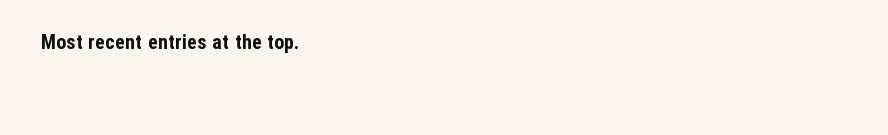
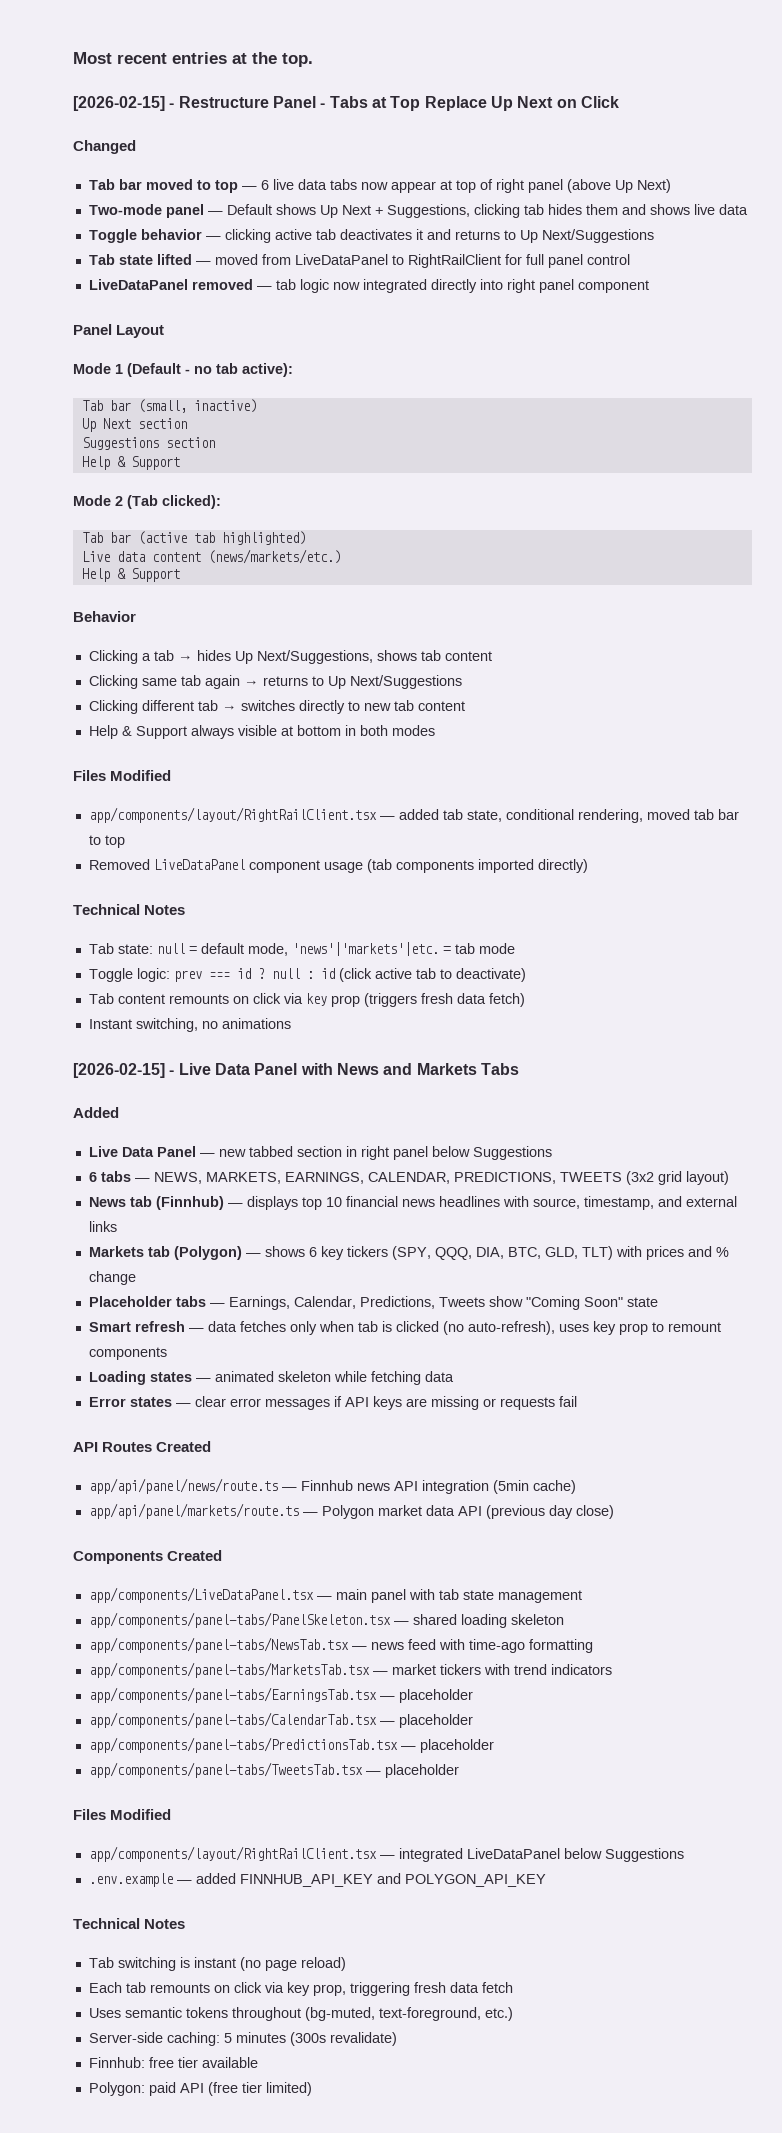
+ [2026-02-15] - Restructure Panel - Tabs at Top Replace Up Next on Click
+ Changed
+ Tab bar moved to top — 6 live data tabs now appear at top of right panel (above Up Next)
+ Two-mode panel — Default shows Up Next + Suggestions, clicking tab hides them and shows live data
+ Toggle behavior — clicking active tab deactivates it and returns to Up Next/Suggestions
+ Tab state lifted — moved from LiveDataPanel to RightRailClient for full panel control
+ LiveDataPanel removed — tab logic now integrated directly into right panel component
+ Panel Layout
+ Mode 1 (Default - no tab active):
+ Tab bar (small, inactive)
+ Up Next section
+ Suggestions section
+ Help & Support
+ Mode 2 (Tab clicked):
+ Tab bar (active tab highlighted)
+ Live data content (news/markets/etc.)
+ Help & Support
+ Behavior
+ Clicking a tab → hides Up Next/Suggestions, shows tab content
+ Clicking same tab again → returns to Up Next/Suggestions
+ Clicking different tab → switches directly to new tab content
+ Help & Support always visible at bottom in both modes
+ Files Modified
+ app/components/layout/RightRailClient.tsx — added tab state, conditional rendering, moved tab bar to top
+ Removed LiveDataPanel component usage (tab components imported directly)
+ Technical Notes
+ Tab state: null = default mode, 'news'|'markets'|etc. = tab mode
+ Toggle logic: prev === id ? null : id (click active tab to deactivate)
+ Tab content remounts on click via key prop (triggers fresh data fetch)
+ Instant switching, no animations
+ [2026-02-15] - Live Data Panel with News and Markets Tabs
+ Added
+ Live Data Panel — new tabbed section in right panel below Suggestions
+ 6 tabs — NEWS, MARKETS, EARNINGS, CALENDAR, PREDICTIONS, TWEETS (3x2 grid layout)
+ News tab (Finnhub) — displays top 10 financial news headlines with source, timestamp, and external links
+ Markets tab (Polygon) — shows 6 key tickers (SPY, QQQ, DIA, BTC, GLD, TLT) with prices and % change
+ Placeholder tabs — Earnings, Calendar, Predictions, Tweets show "Coming Soon" state
+ Smart refresh — data fetches only when tab is clicked (no auto-refresh), uses key prop to remount components
+ Loading states — animated skeleton while fetching data
+ Error states — clear error messages if API keys are missing or requests fail
+ API Routes Created
+ app/api/panel/news/route.ts — Finnhub news API integration (5min cache)
+ app/api/panel/markets/route.ts — Polygon market data API (previous day close)
+ Components Created
+ app/components/LiveDataPanel.tsx — main panel with tab state management
+ app/components/panel-tabs/PanelSkeleton.tsx — shared loading skeleton
+ app/components/panel-tabs/NewsTab.tsx — news feed with time-ago formatting
+ app/components/panel-tabs/MarketsTab.tsx — market tickers with trend indicators
+ app/components/panel-tabs/EarningsTab.tsx — placeholder
+ app/components/panel-tabs/CalendarTab.tsx — placeholder
+ app/components/panel-tabs/PredictionsTab.tsx — placeholder
+ app/components/panel-tabs/TweetsTab.tsx — placeholder
+ Files Modified
+ app/components/layout/RightRailClient.tsx — integrated LiveDataPanel below Suggestions
+ .env.example — added FINNHUB_API_KEY and POLYGON_API_KEY
+ Technical Notes
+ Tab switching is instant (no page reload)
+ Each tab remounts on click via key prop, triggering fresh data fetch
+ Uses semantic tokens throughout (bg-muted, text-foreground, etc.)
+ Server-side caching: 5 minutes (300s revalidate)
+ Finnhub: free tier available
+ Polygon: paid API (free tier limited)

